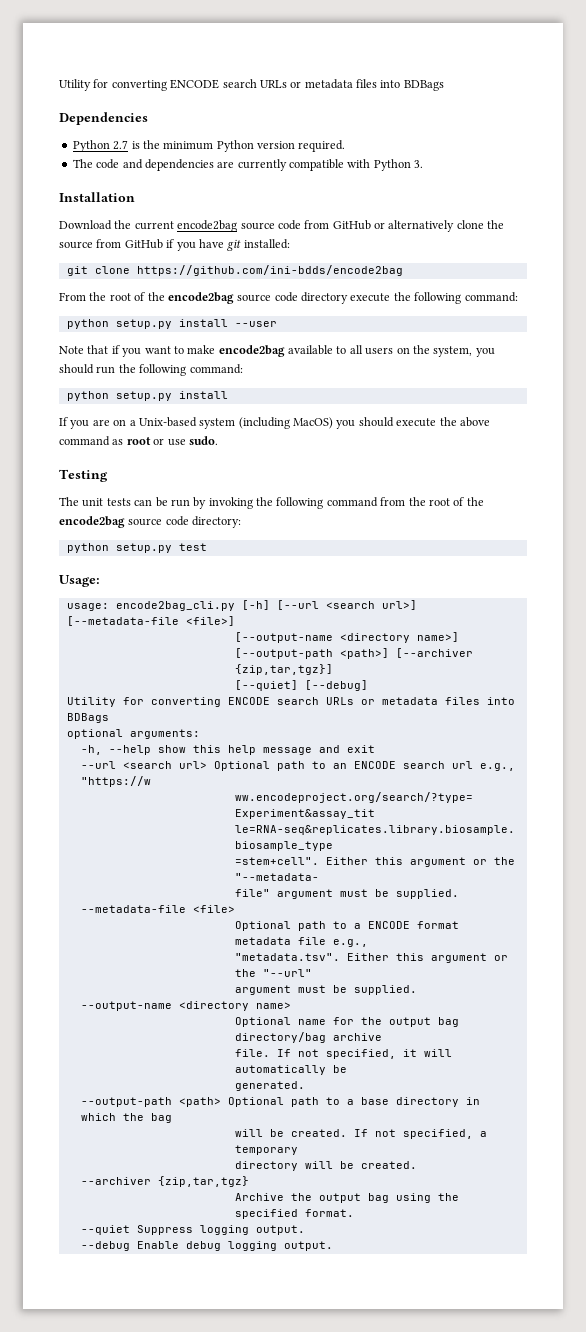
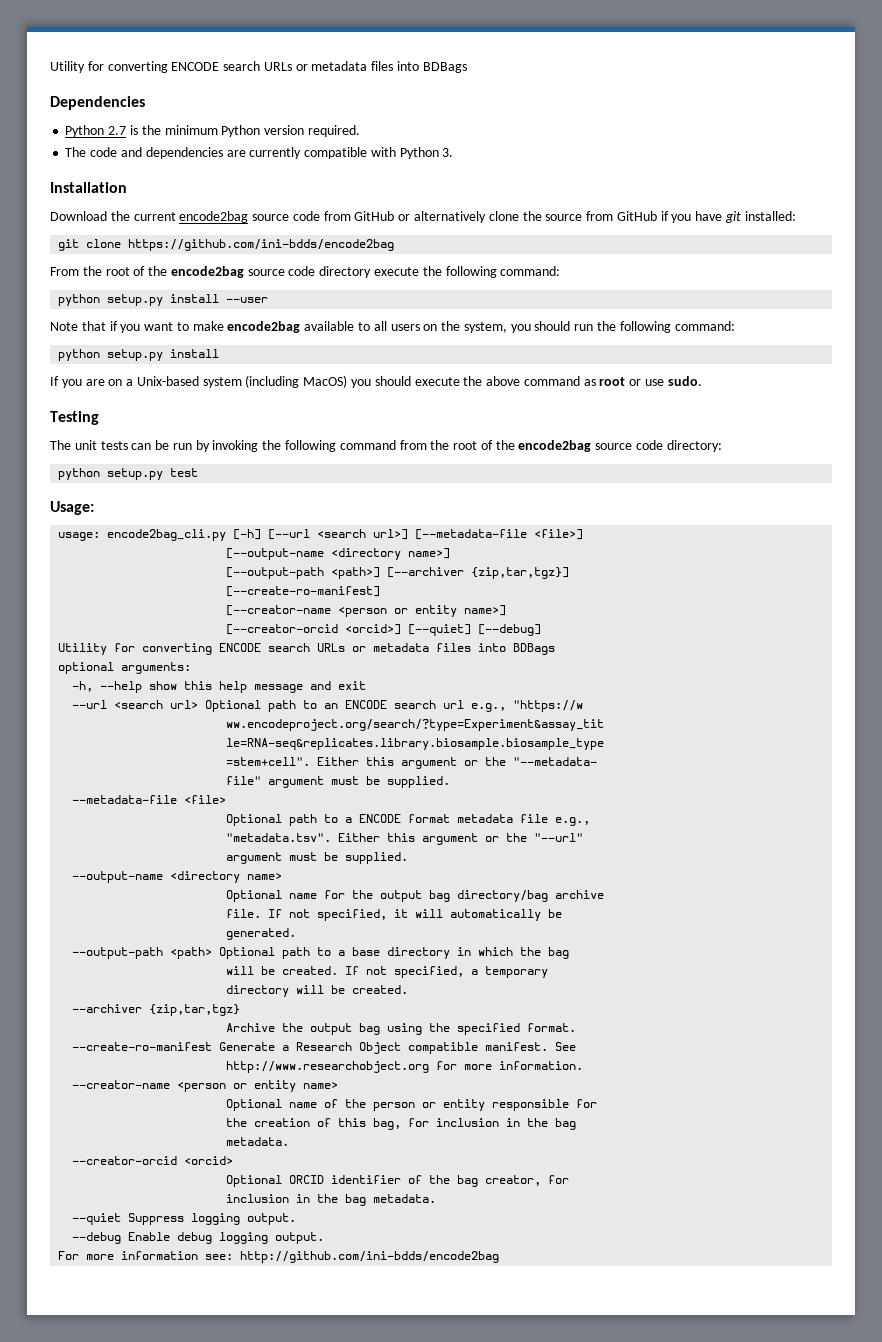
- [--quiet] [--debug]
+ [--create-ro-manifest]
+ [--creator-name <person or entity name>]
+ [--creator-orcid <orcid>] [--quiet] [--debug]
+ --create-ro-manifest Generate a Research Object compatible manifest. See
+ http://www.researchobject.org for more information.
+ --creator-name <person or entity name>
+ Optional name of the person or entity responsible for
+ the creation of this bag, for inclusion in the bag
+ metadata.
+ --creator-orcid <orcid>
+ Optional ORCID identifier of the bag creator, for
+ inclusion in the bag metadata.
+ For more information see: http://github.com/ini-bdds/encode2bag

